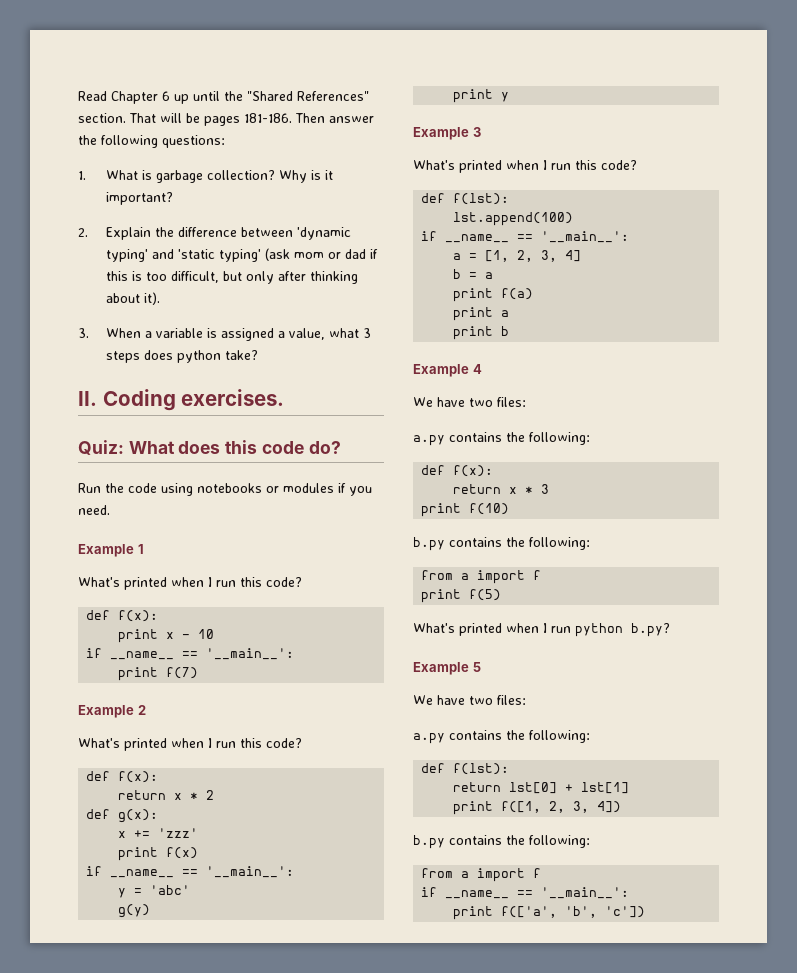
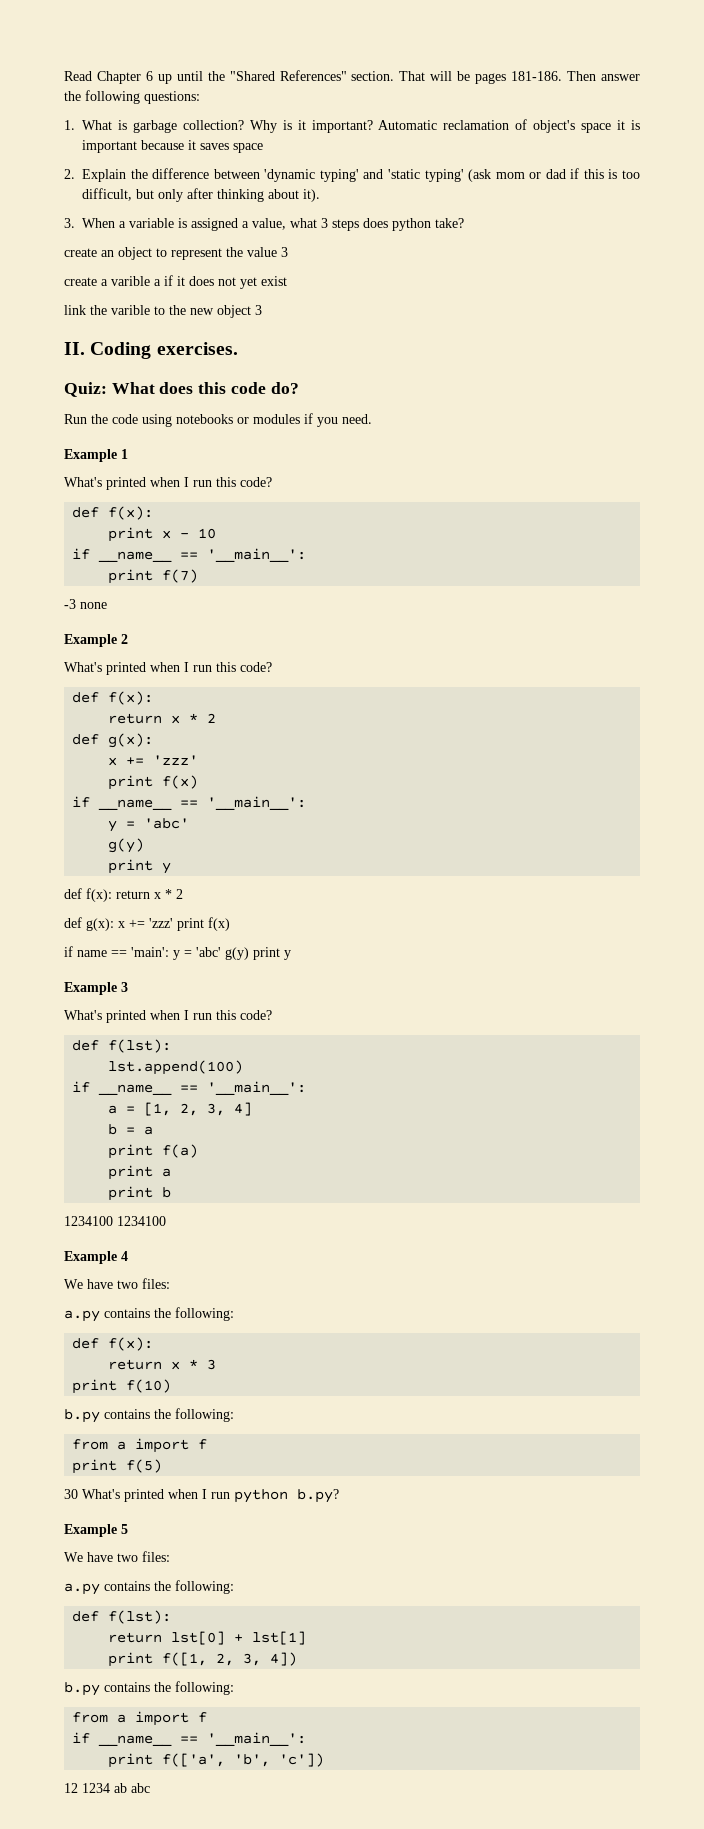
+ Automatic reclamation of object's space it is important because it saves space
+ create an object to represent the value 3
+ create a varible a if it does not yet exist
+ link the varible to the new object 3
+ -3 none
+ def f(x): return x * 2
+ def g(x): x += 'zzz' print f(x)
+ if name == 'main': y = 'abc' g(y) print y
+ 1234100 1234100
- What's printed when I run python b.py?
+ 30 What's printed when I run python b.py?
+ 12 1234 ab abc

